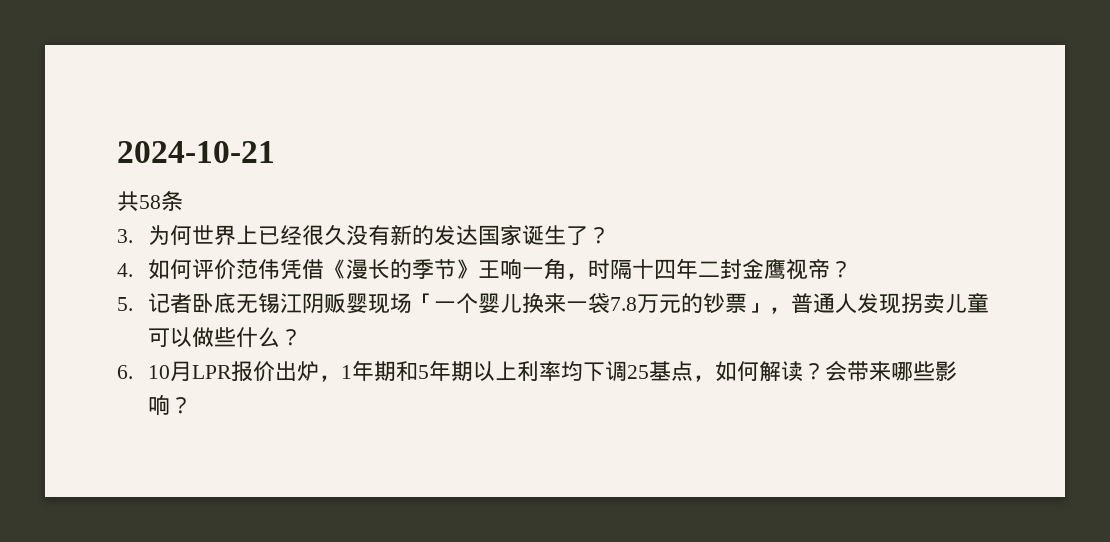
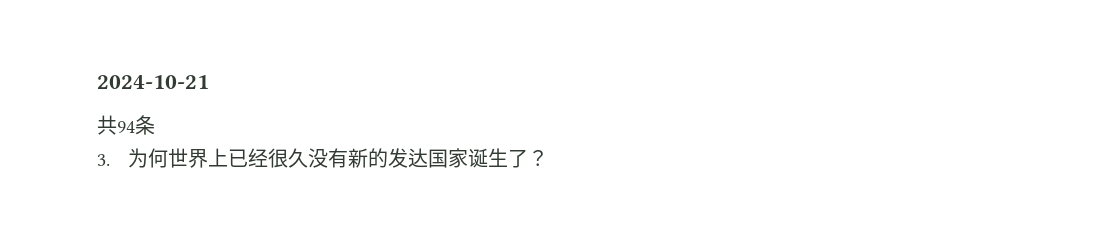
- 共58条
+ 共94条
- 4.如何评价范伟凭借《漫长的季节》王响一角，时隔十四年二封金鹰视帝？
- 5.记者卧底无锡江阴贩婴现场「一个婴儿换来一袋7.8万元的钞票」，普通人发现拐卖儿童可以做些什么？
- 6. 10月LPR报价出炉，1年期和5年期以上利率均下调25基点，如何解读？会带来哪些影响？

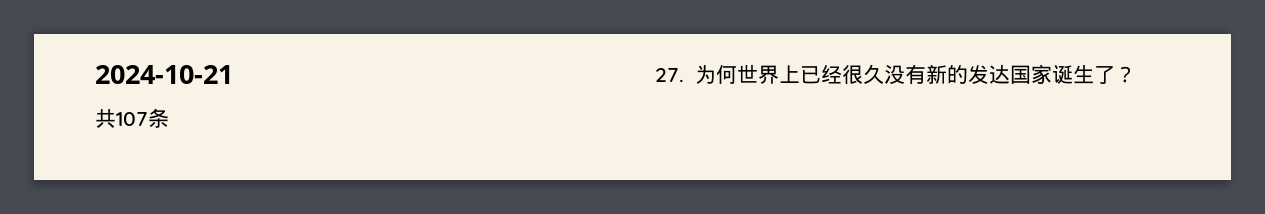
- 共94条
+ 共107条
- 3.为何世界上已经很久没有新的发达国家诞生了？
+ 27.为何世界上已经很久没有新的发达国家诞生了？

